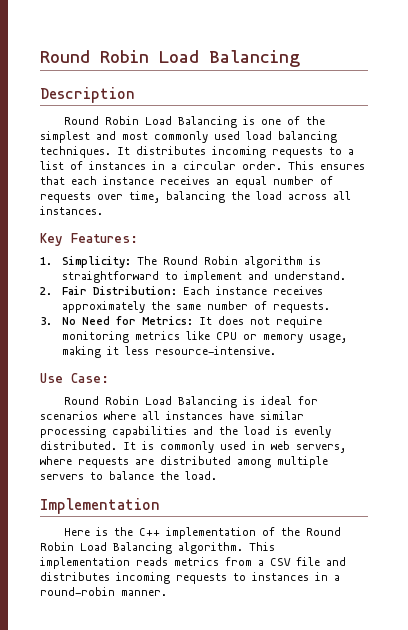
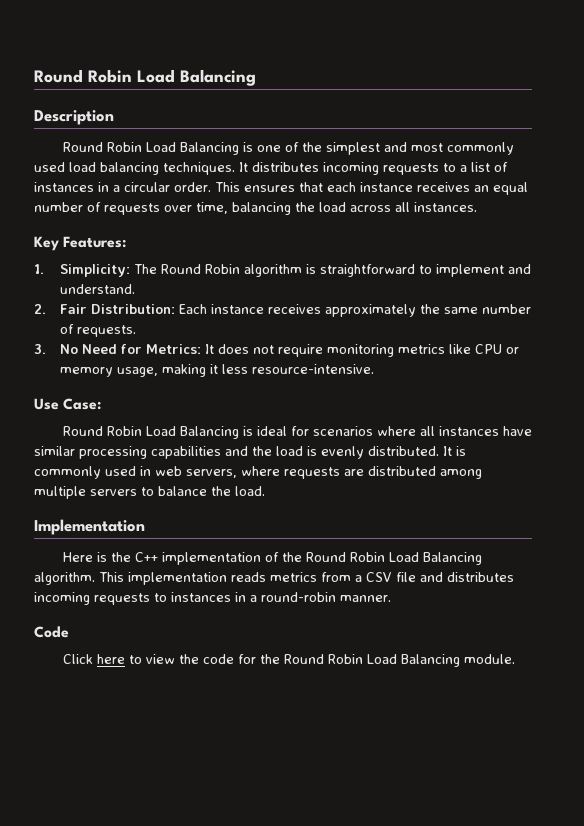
+ Code
+ Click here to view the code for the Round Robin Load Balancing module.

